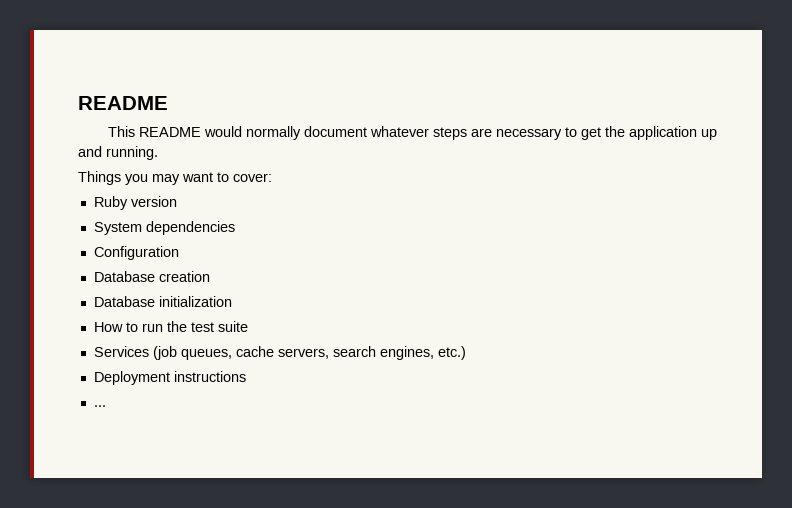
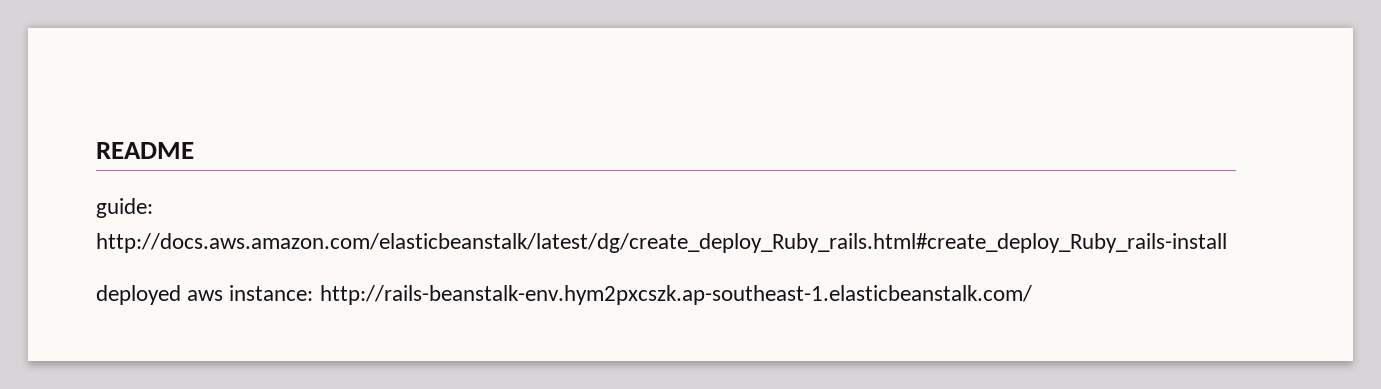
- This README would normally document whatever steps are necessary to get the application up and running.
- Things you may want to cover:
- Ruby version
- System dependencies
- Configuration
- Database creation
- Database initialization
- How to run the test suite
- Services (job queues, cache servers, search engines, etc.)
- Deployment instructions
- ...
+ guide: http://docs.aws.amazon.com/elasticbeanstalk/latest/dg/create_deploy_Ruby_rails.html#create_deploy_Ruby_rails-install
+ deployed aws instance: http://rails-beanstalk-env.hym2pxcszk.ap-southeast-1.elasticbeanstalk.com/

